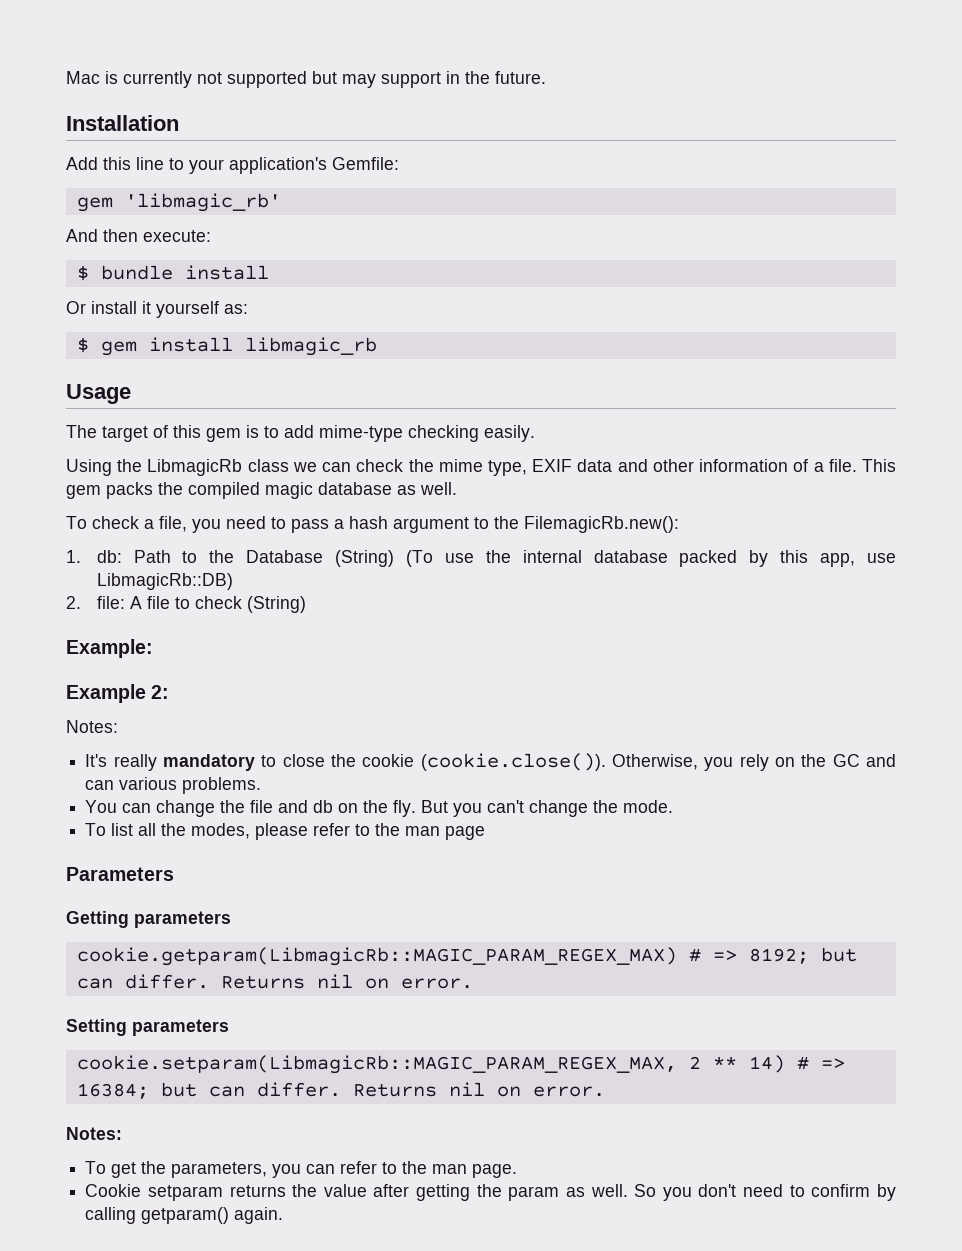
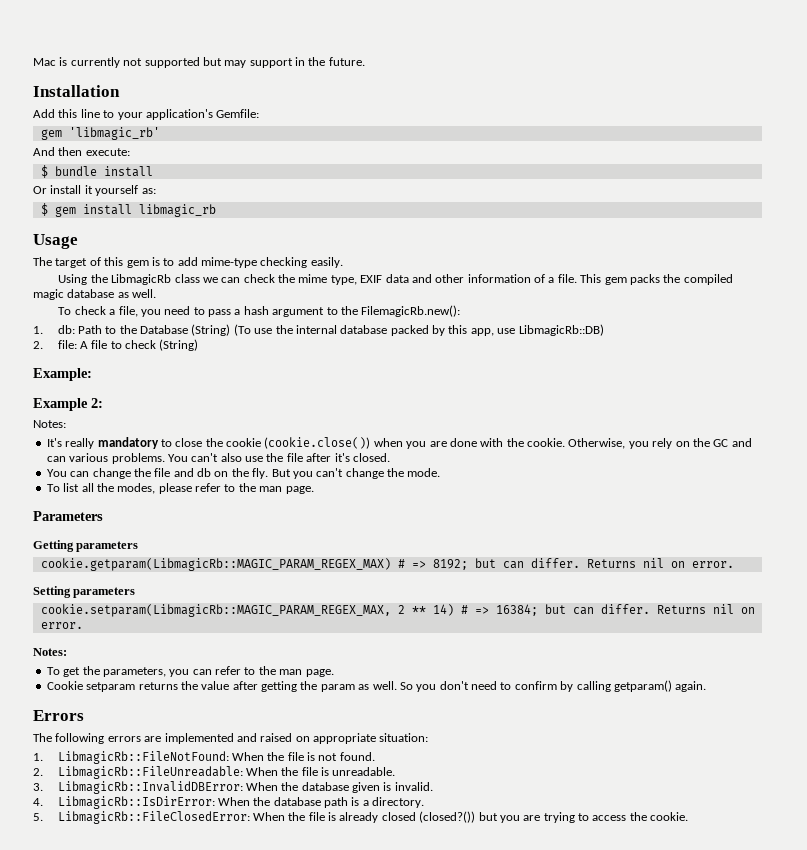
- It's really mandatory to close the cookie (cookie.close()). Otherwise, you rely on the GC and can various problems.
+ It's really mandatory to close the cookie (cookie.close()) when you are done with the cookie. Otherwise, you rely on the GC and can various problems. You can't also use the file after it's closed.
- To list all the modes, please refer to the man page
+ To list all the modes, please refer to the man page.
+ Errors
+ The following errors are implemented and raised on appropriate situation:
+ 1. LibmagicRb::FileNotFound: When the file is not found.
+ 2. LibmagicRb::FileUnreadable: When the file is unreadable.
+ 3. LibmagicRb::InvalidDBError: When the database given is invalid.
+ 4. LibmagicRb::IsDirError: When the database path is a directory.
+ 5. LibmagicRb::FileClosedError: When the file is already closed (closed?()) but you are trying to access the cookie.

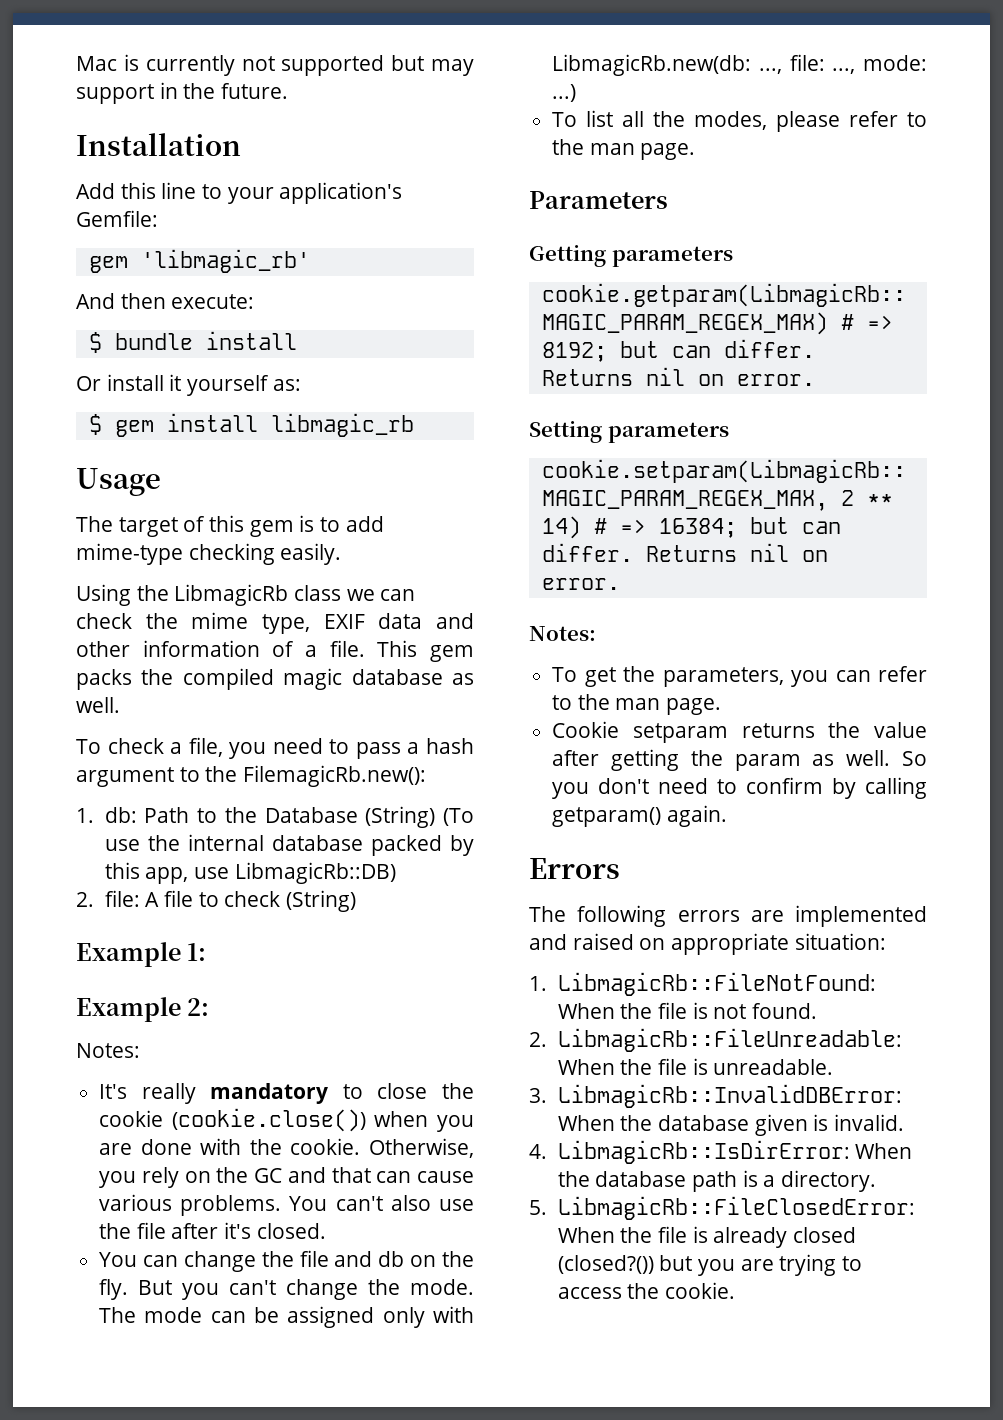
- Example:
+ Example 1:
- Otherwise, you rely on the GC and can various problems.
+ Otherwise, you rely on the GC and that can cause various problems.
+ The mode can be assigned only with LibmagicRb.new(db: ..., file: ..., mode: ...)

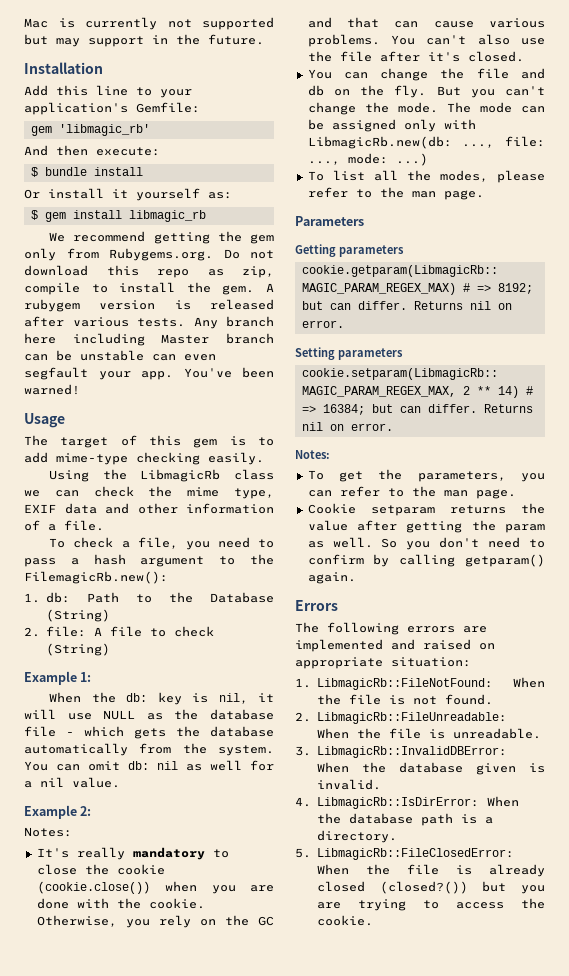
+ We recommend getting the gem only from Rubygems.org. Do not download this repo as zip, compile to install the gem. A rubygem version is released after various tests. Any branch here including Master branch can be unstable can even segfault your app. You've been warned!
- This gem packs the compiled magic database as well.
- 1. db: Path to the Database (String) (To use the internal database packed by this app, use LibmagicRb::DB)
+ 1. db: Path to the Database (String)
+ When the db: key is nil, it will use NULL as the database file - which gets the database automatically from the system. You can omit db: nil as well for a nil value.

